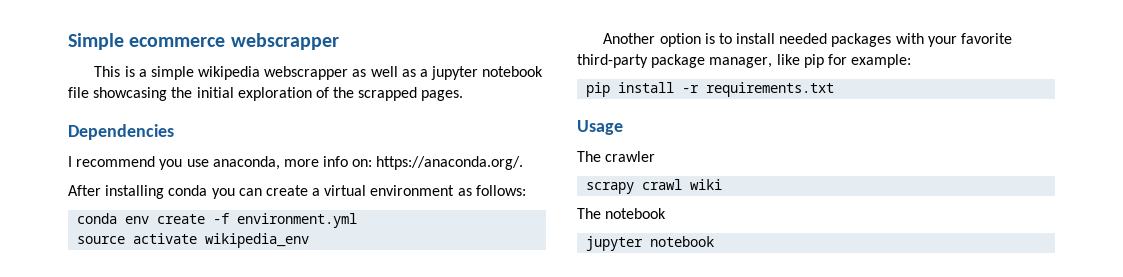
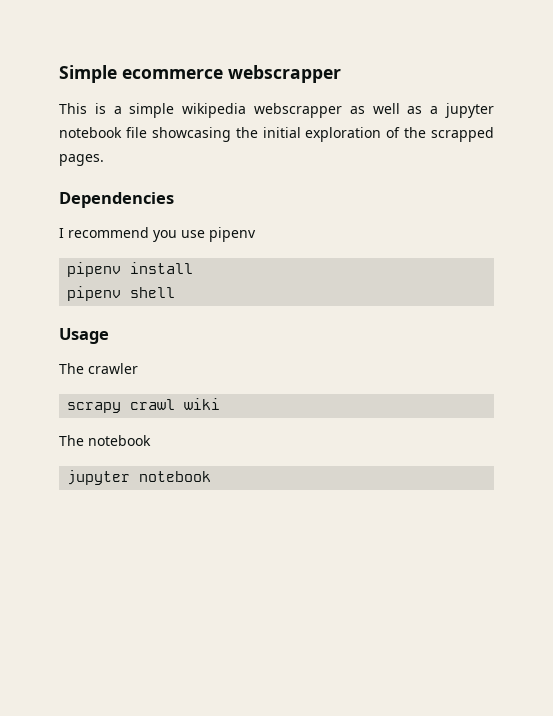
- I recommend you use anaconda, more info on: https://anaconda.org/.
- After installing conda you can create a virtual environment as follows:
- conda env create -f environment.yml
- source activate wikipedia_env
- Another option is to install needed packages with your favorite third-party package manager, like pip for example:
- pip install -r requirements.txt
+ I recommend you use pipenv
+ pipenv install
+ pipenv shell

